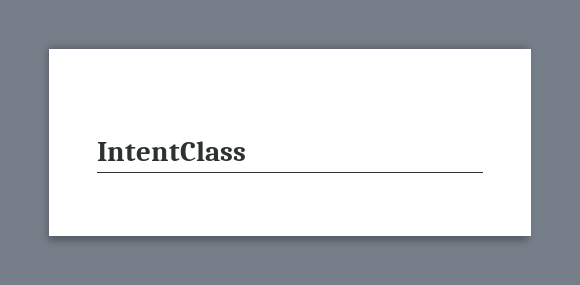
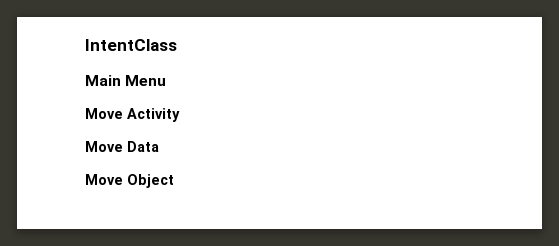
+ Main Menu
+ Move Activity
+ Move Data
+ Move Object

